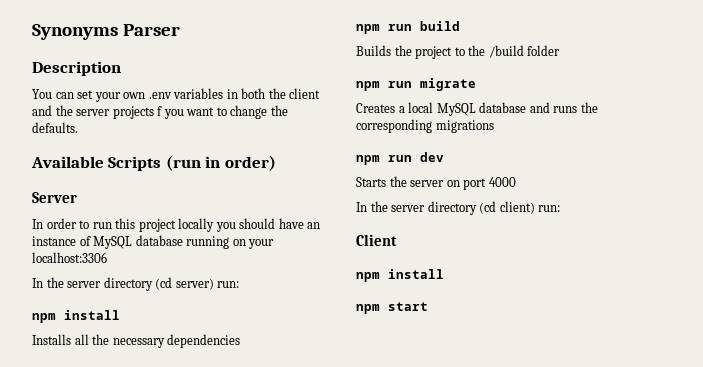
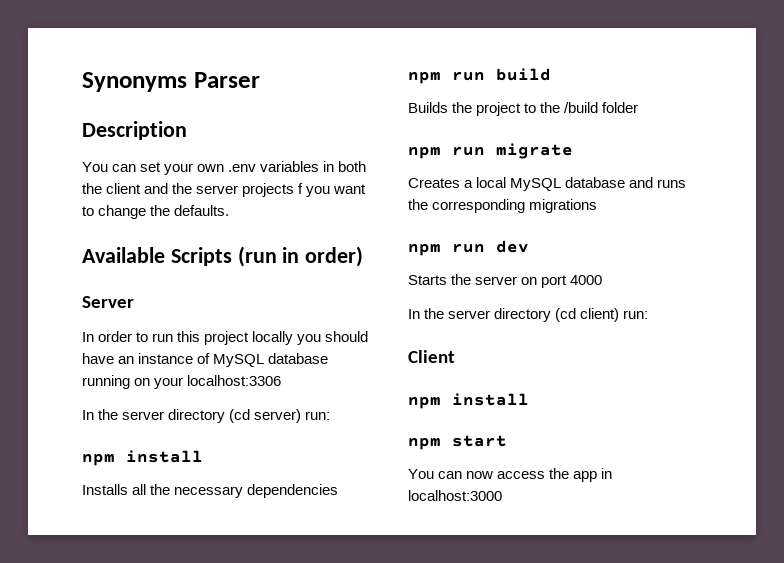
+ You can now access the app in localhost:3000

